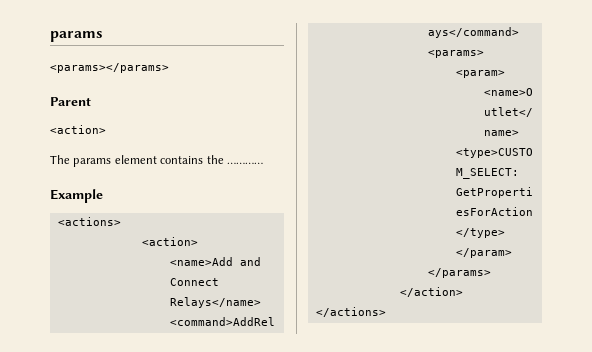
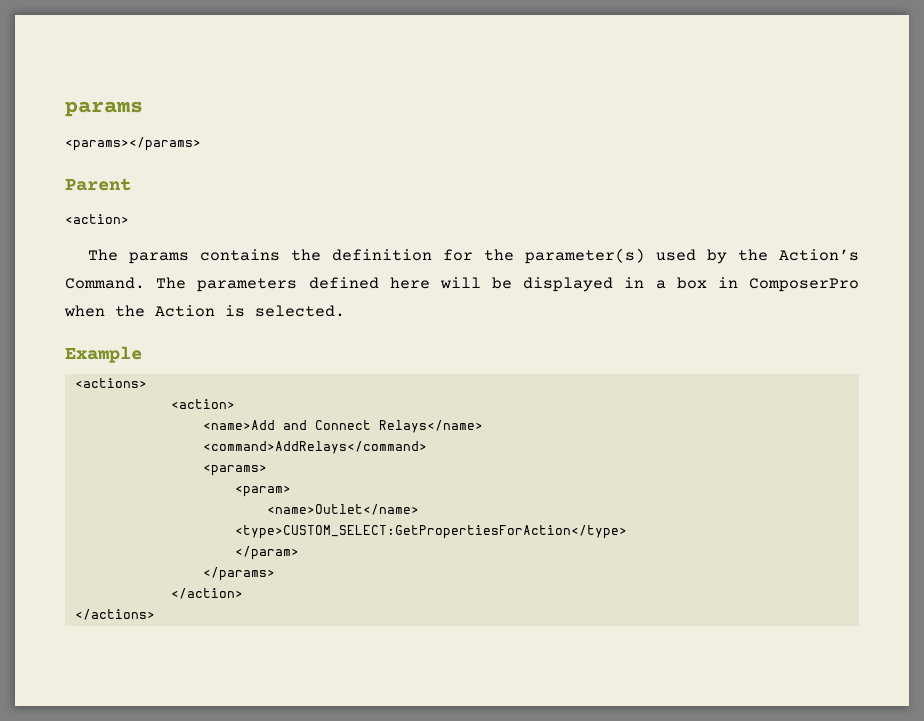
- The params element contains the …………
+ The params contains the definition for the parameter(s) used by the Action’s Command. The parameters defined here will be displayed in a box in ComposerPro when the Action is selected.

